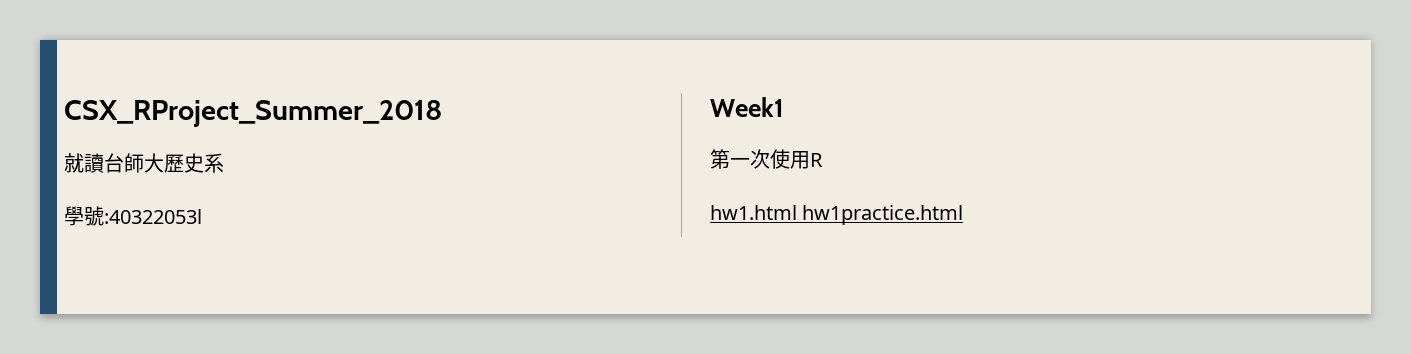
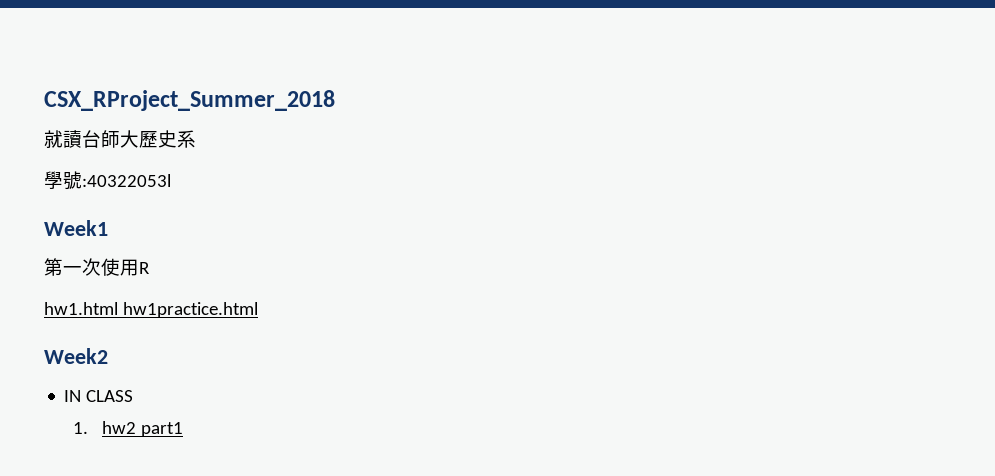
+ Week2
+ IN CLASS
+ 1. hw2 part1

